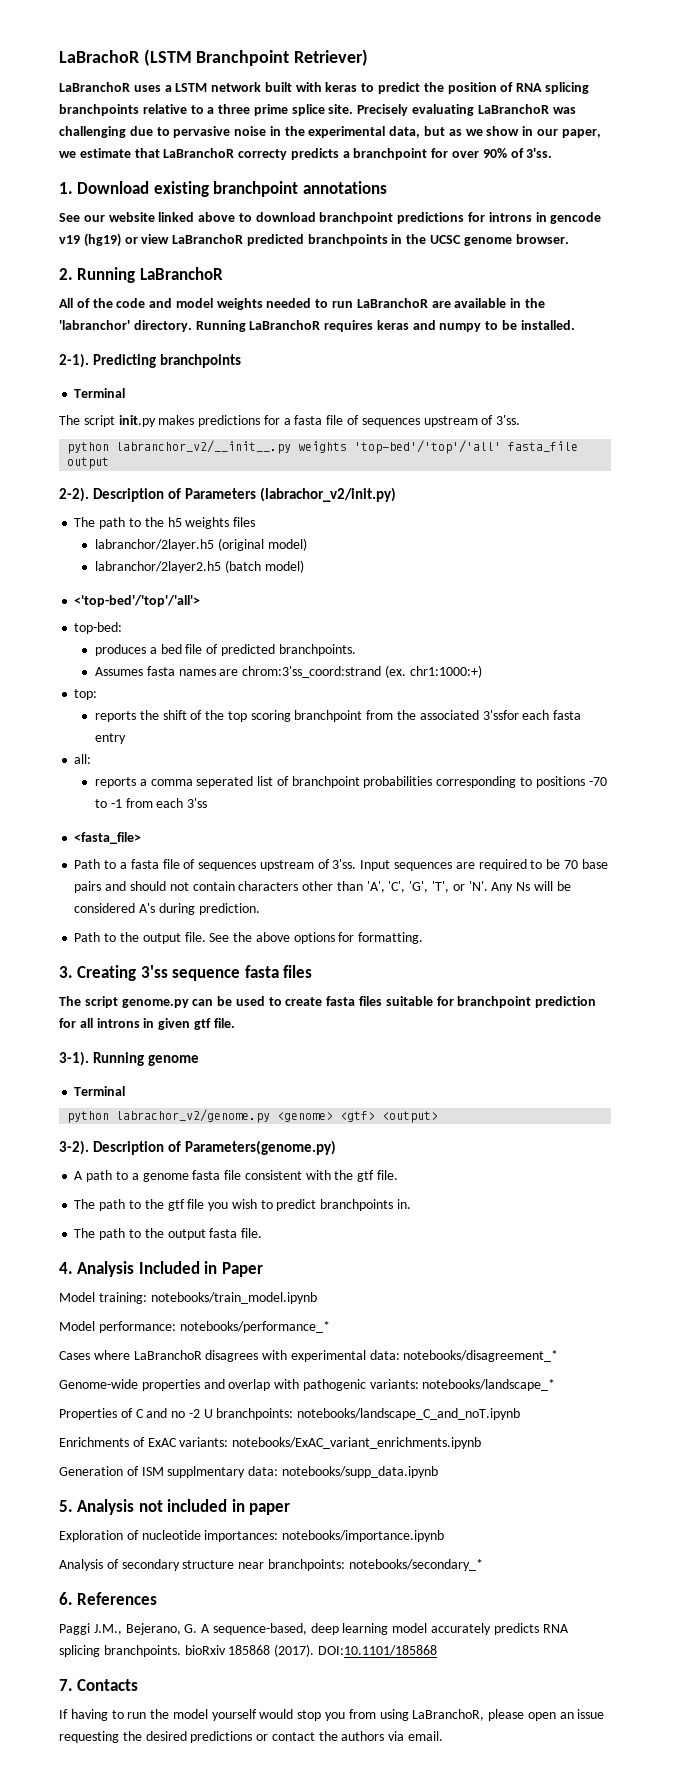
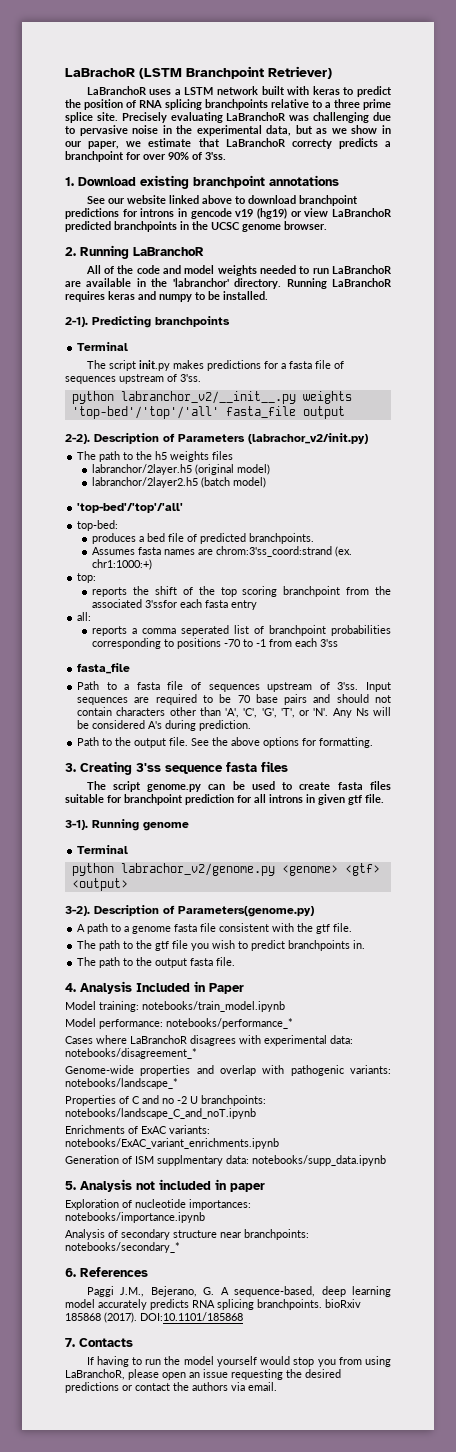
  labranchor/2layer2.h5 (batch model)
- <'top-bed'/'top'/'all'>
+ 'top-bed'/'top'/'all'
  reports a comma seperated list of branchpoint probabilities corresponding to positions -70 to -1 from each 3'ss
- <fasta_file>
+ fasta_file

